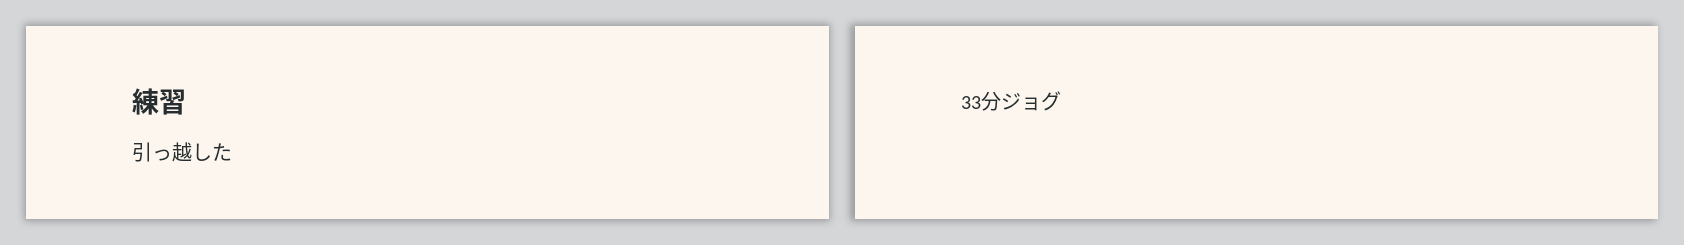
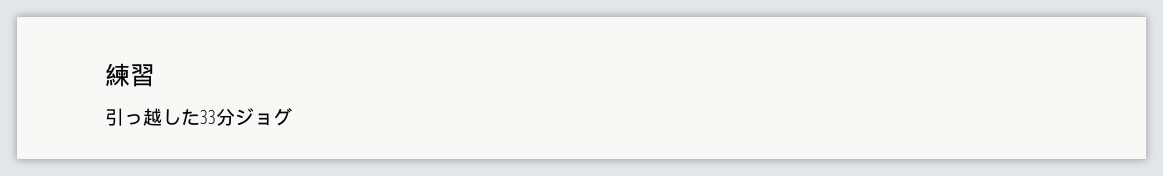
- 引っ越した
- 33分ジョグ
+ 引っ越した33分ジョグ

